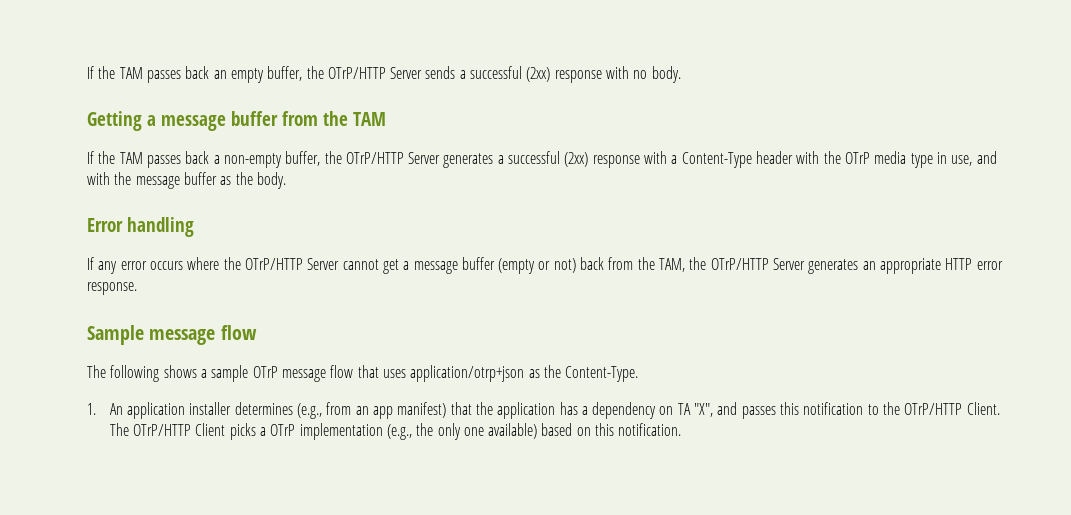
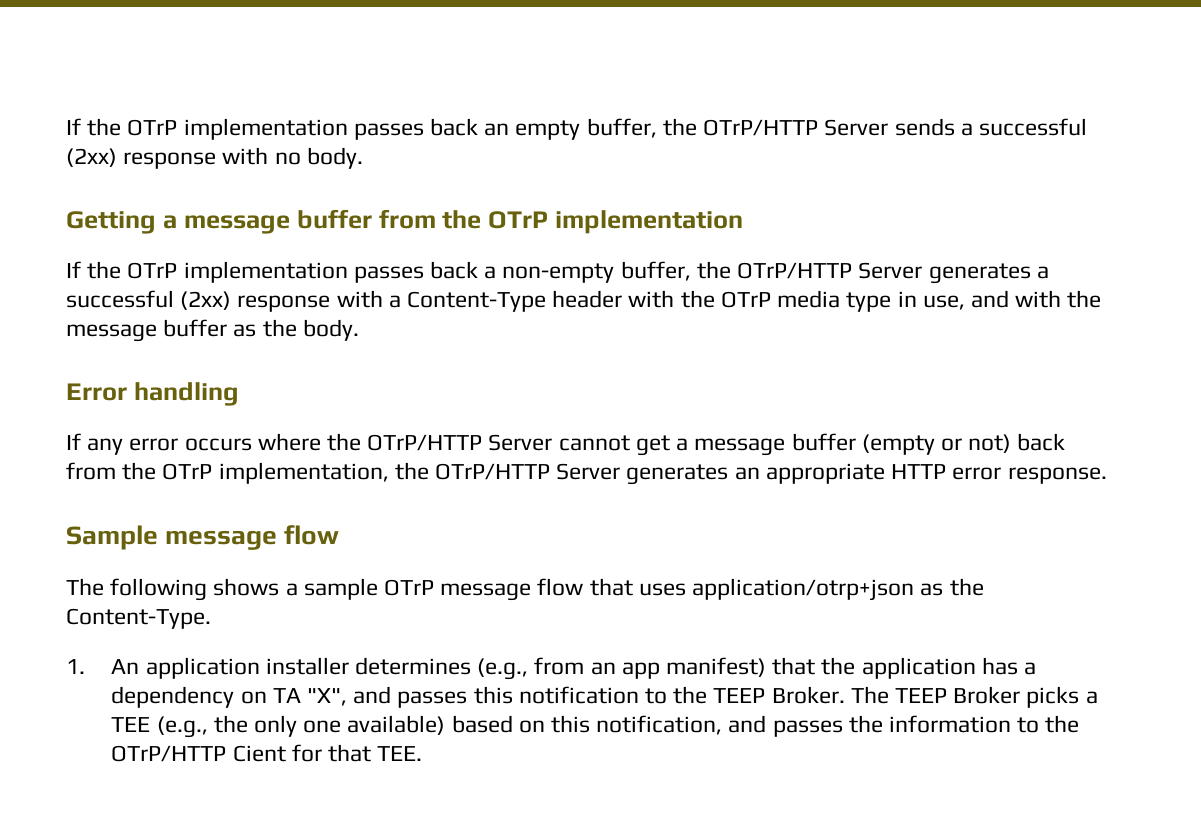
- If the TAM passes back an empty buffer, the OTrP/HTTP Server sends a successful (2xx) response with no body.
+ If the OTrP implementation passes back an empty buffer, the OTrP/HTTP Server sends a successful (2xx) response with no body.
- Getting a message buffer from the TAM
- If the TAM passes back a non-empty buffer, the OTrP/HTTP Server generates a successful (2xx) response with a Content-Type header with the OTrP media type in use, and with the message buffer as the body.
+ Getting a message buffer from the OTrP implementation
+ If the OTrP implementation passes back a non-empty buffer, the OTrP/HTTP Server generates a successful (2xx) response with a Content-Type header with the OTrP media type in use, and with the message buffer as the body.
- If any error occurs where the OTrP/HTTP Server cannot get a message buffer (empty or not) back from the TAM, the OTrP/HTTP Server generates an appropriate HTTP error response.
+ If any error occurs where the OTrP/HTTP Server cannot get a message buffer (empty or not) back from the OTrP implementation, the OTrP/HTTP Server generates an appropriate HTTP error response.
- 1. An application installer determines (e.g., from an app manifest) that the application has a dependency on TA "X", and passes this notification to the OTrP/HTTP Client. The OTrP/HTTP Client picks a OTrP implementation (e.g., the only one available) based on this notification.
+ 1. An application installer determines (e.g., from an app manifest) that the application has a dependency on TA "X", and passes this notification to the TEEP Broker. The TEEP Broker picks a TEE (e.g., the only one available) based on this notification, and passes the information to the OTrP/HTTP Cient for that TEE.

